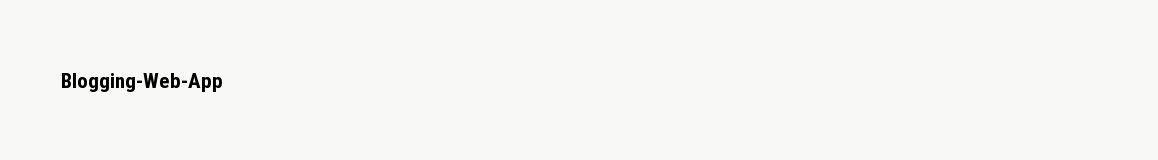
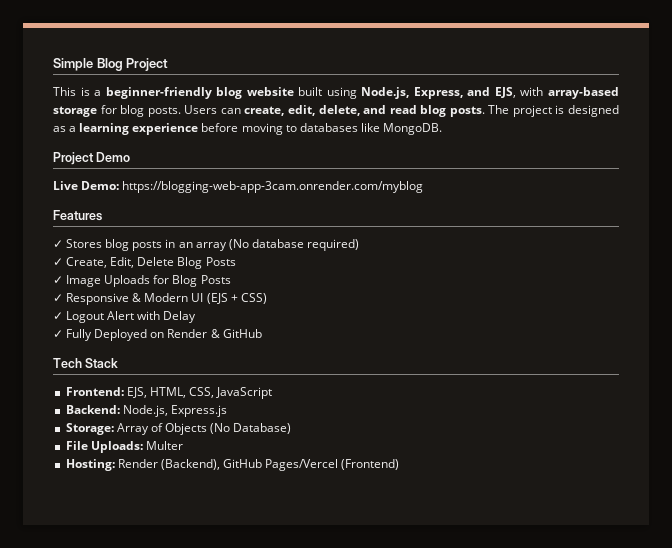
- Blogging-Web-App
+ Simple Blog Project
+ This is a beginner-friendly blog website built using Node.js, Express, and EJS, with array-based storage for blog posts. Users can create, edit, delete, and read blog posts. The project is designed as a learning experience before moving to databases like MongoDB.
+ Project Demo
+ Live Demo: https://blogging-web-app-3cam.onrender.com/myblog
+ Features
+ ✓ Stores blog posts in an array (No database required)
+ ✓ Create, Edit, Delete Blog Posts
+ ✓ Image Uploads for Blog Posts
+ ✓ Responsive & Modern UI (EJS + CSS)
+ ✓ Logout Alert with Delay
+ ✓ Fully Deployed on Render & GitHub
+ Tech Stack
+ Frontend: EJS, HTML, CSS, JavaScript
+ Backend: Node.js, Express.js
+ Storage: Array of Objects (No Database)
+ File Uploads: Multer
+ Hosting: Render (Backend), GitHub Pages/Vercel (Frontend)

